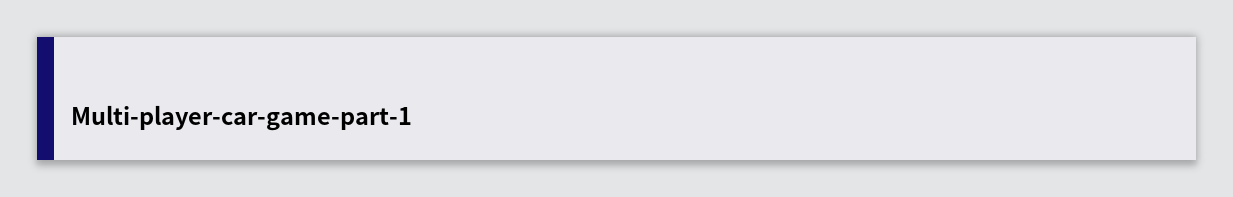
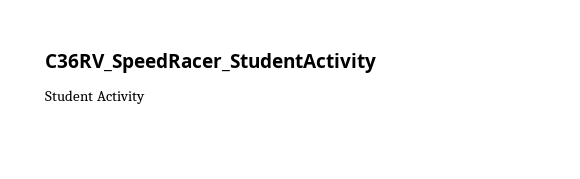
- Multi-player-car-game-part-1
+ C36RV_SpeedRacer_StudentActivity
+ Student Activity

